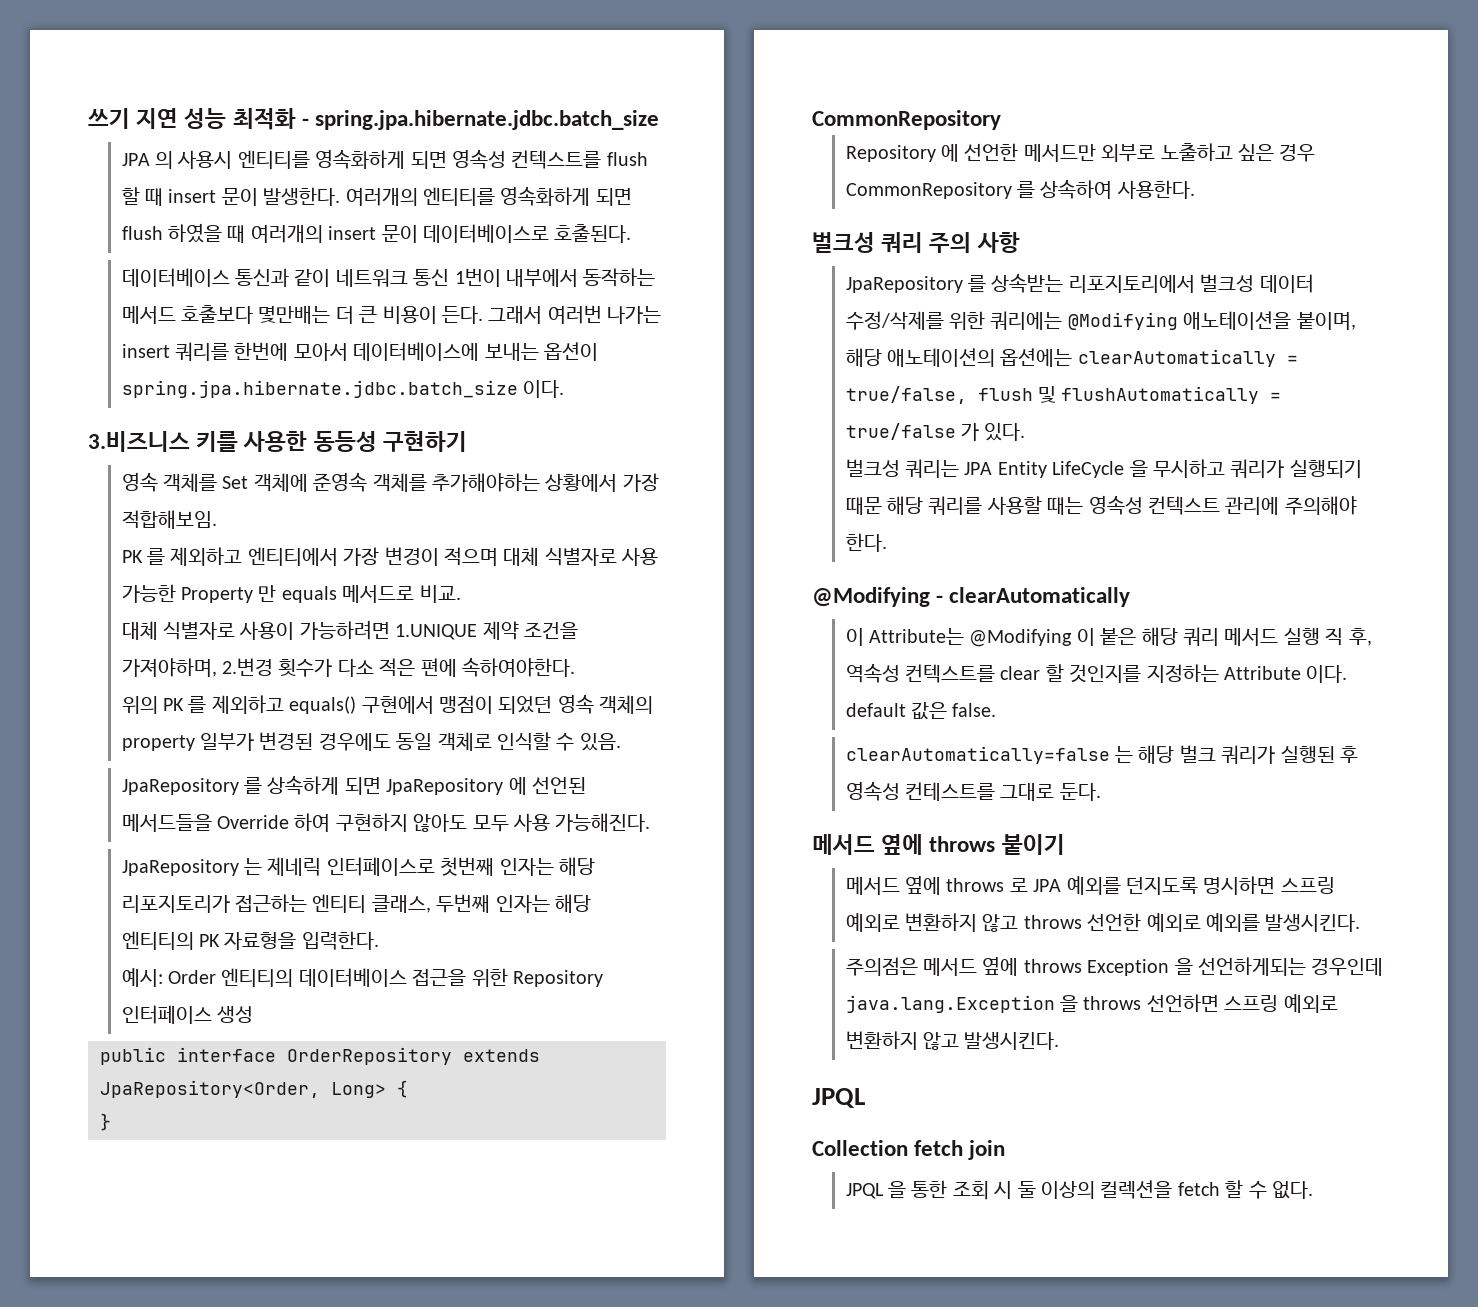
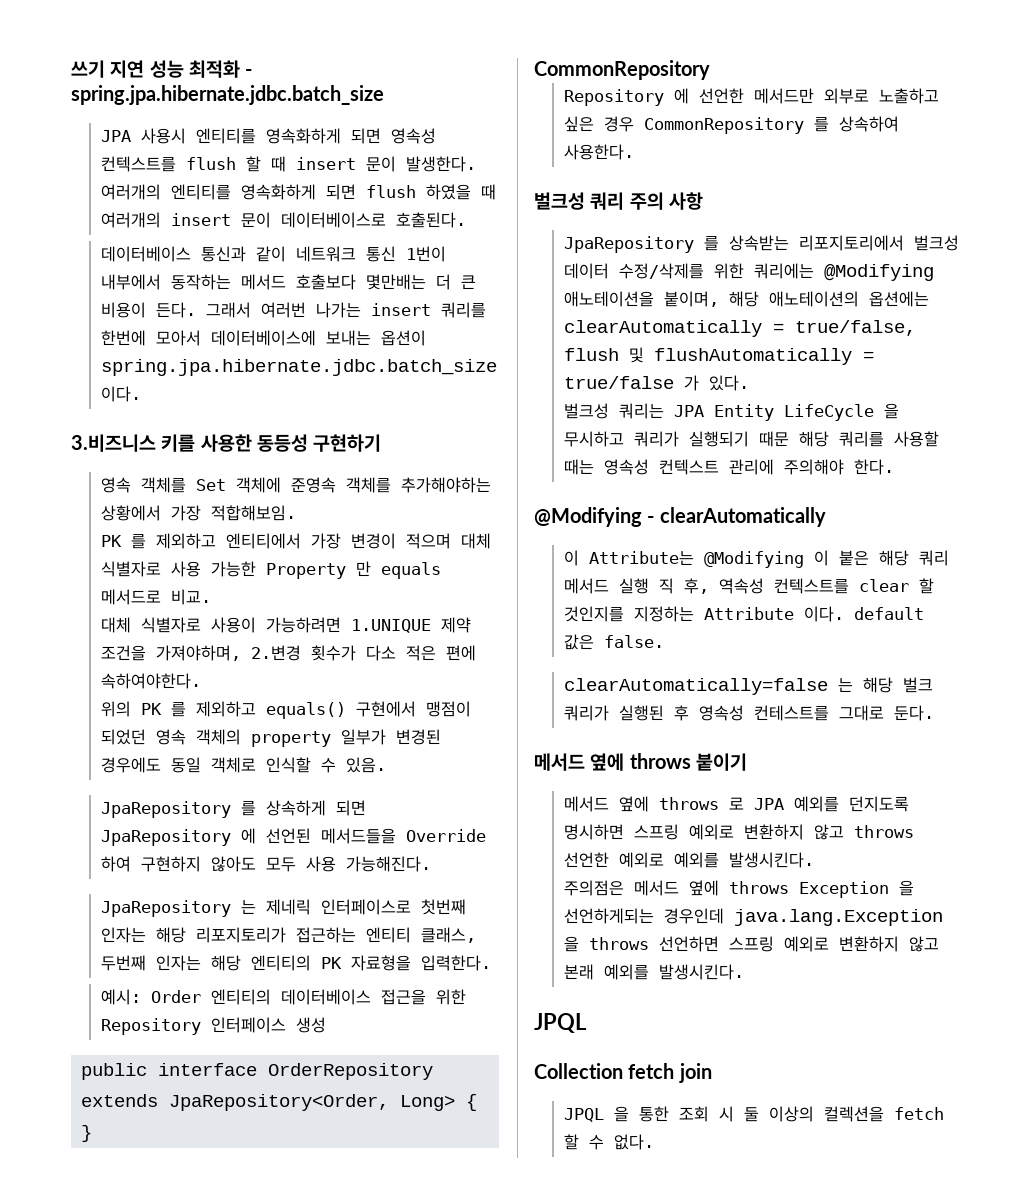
- JPA 의 사용시 엔티티를 영속화하게 되면 영속성 컨텍스트를 flush 할 때 insert 문이 발생한다.
+ JPA 사용시 엔티티를 영속화하게 되면 영속성 컨텍스트를 flush 할 때 insert 문이 발생한다.
- 주의점은 메서드 옆에 throws Exception 을 선언하게되는 경우인데 java.lang.Exception 을 throws 선언하면 스프링 예외로 변환하지 않고 발생시킨다.
+ 주의점은 메서드 옆에 throws Exception 을 선언하게되는 경우인데 java.lang.Exception 을 throws 선언하면 스프링 예외로 변환하지 않고 본래 예외를 발생시킨다.

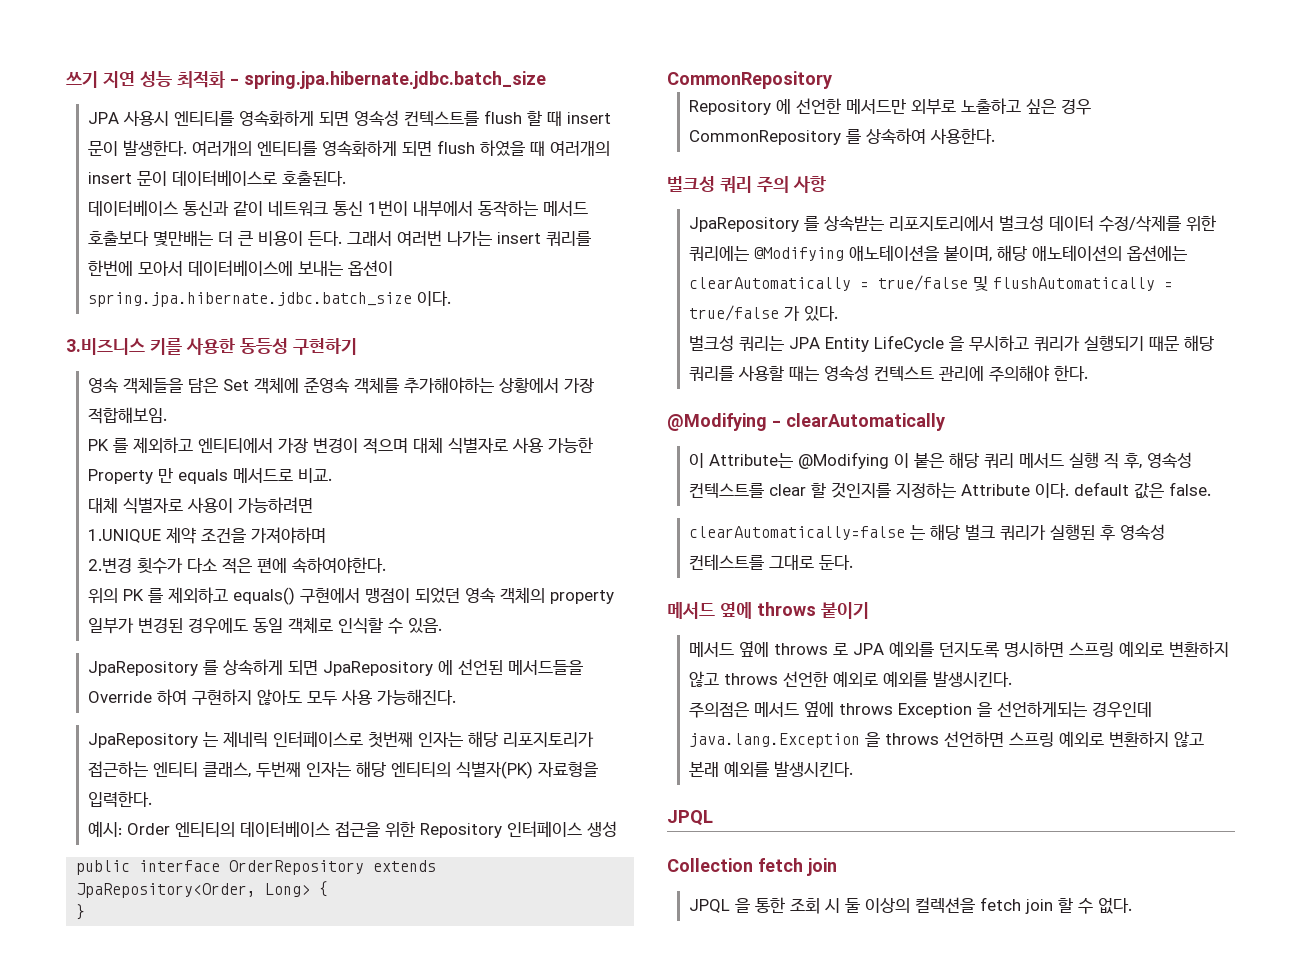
- 영속 객체를 Set 객체에 준영속 객체를 추가해야하는 상황에서 가장 적합해보임.
+ 영속 객체들을 담은 Set 객체에 준영속 객체를 추가해야하는 상황에서 가장 적합해보임.
- 대체 식별자로 사용이 가능하려면 1.UNIQUE 제약 조건을 가져야하며, 2.변경 횟수가 다소 적은 편에 속하여야한다.
+ 대체 식별자로 사용이 가능하려면
+ 1.UNIQUE 제약 조건을 가져야하며
+ 2.변경 횟수가 다소 적은 편에 속하여야한다.
- JpaRepository 는 제네릭 인터페이스로 첫번째 인자는 해당 리포지토리가 접근하는 엔티티 클래스, 두번째 인자는 해당 엔티티의 PK 자료형을 입력한다.
+ JpaRepository 는 제네릭 인터페이스로 첫번째 인자는 해당 리포지토리가 접근하는 엔티티 클래스, 두번째 인자는 해당 엔티티의 식별자(PK) 자료형을 입력한다.
- JpaRepository 를 상속받는 리포지토리에서 벌크성 데이터 수정/삭제를 위한 쿼리에는 @Modifying 애노테이션을 붙이며, 해당 애노테이션의 옵션에는 clearAutomatically = true/false, flush 및 flushAutomatically = true/false 가 있다.
+ JpaRepository 를 상속받는 리포지토리에서 벌크성 데이터 수정/삭제를 위한 쿼리에는 @Modifying 애노테이션을 붙이며, 해당 애노테이션의 옵션에는 clearAutomatically = true/false 및 flushAutomatically = true/false 가 있다.
- 이 Attribute는 @Modifying 이 붙은 해당 쿼리 메서드 실행 직 후, 역속성 컨텍스트를 clear 할 것인지를 지정하는 Attribute 이다. default 값은 false.
+ 이 Attribute는 @Modifying 이 붙은 해당 쿼리 메서드 실행 직 후, 영속성 컨텍스트를 clear 할 것인지를 지정하는 Attribute 이다. default 값은 false.
- JPQL 을 통한 조회 시 둘 이상의 컬렉션을 fetch 할 수 없다.
+ JPQL 을 통한 조회 시 둘 이상의 컬렉션을 fetch join 할 수 없다.

